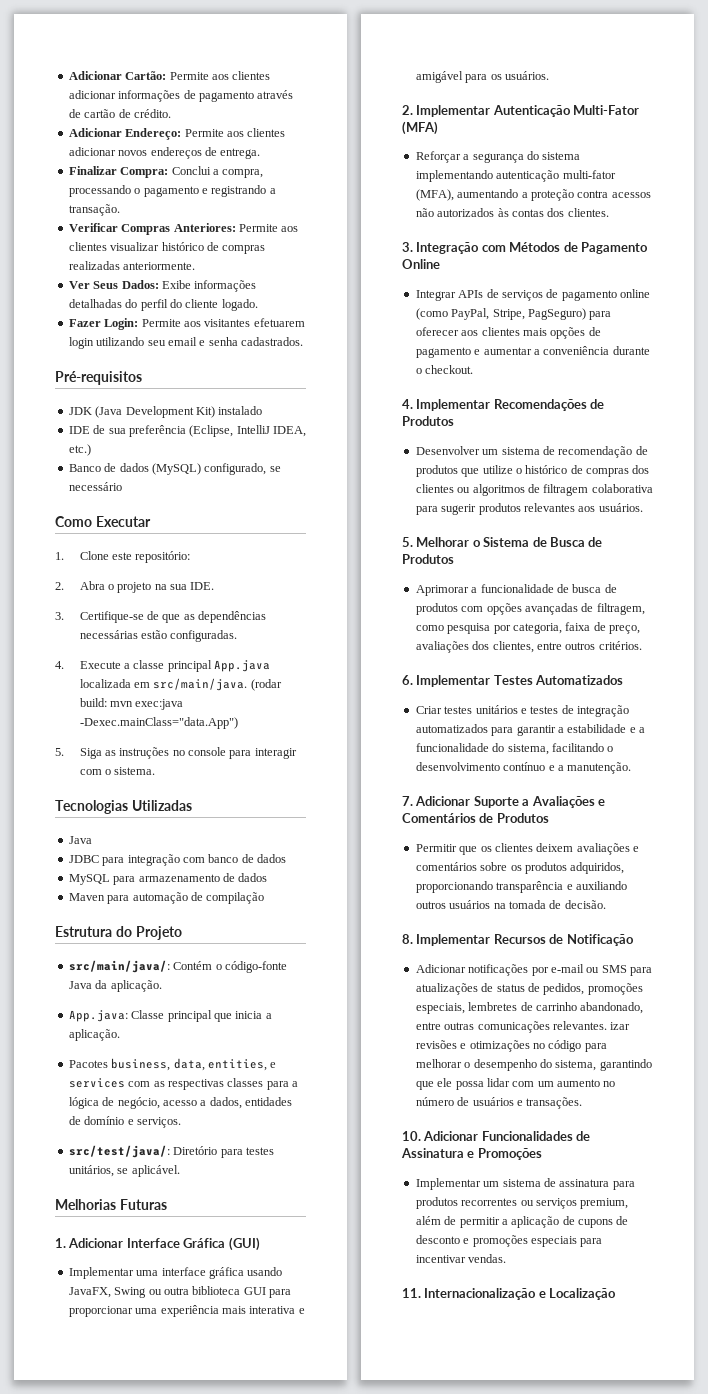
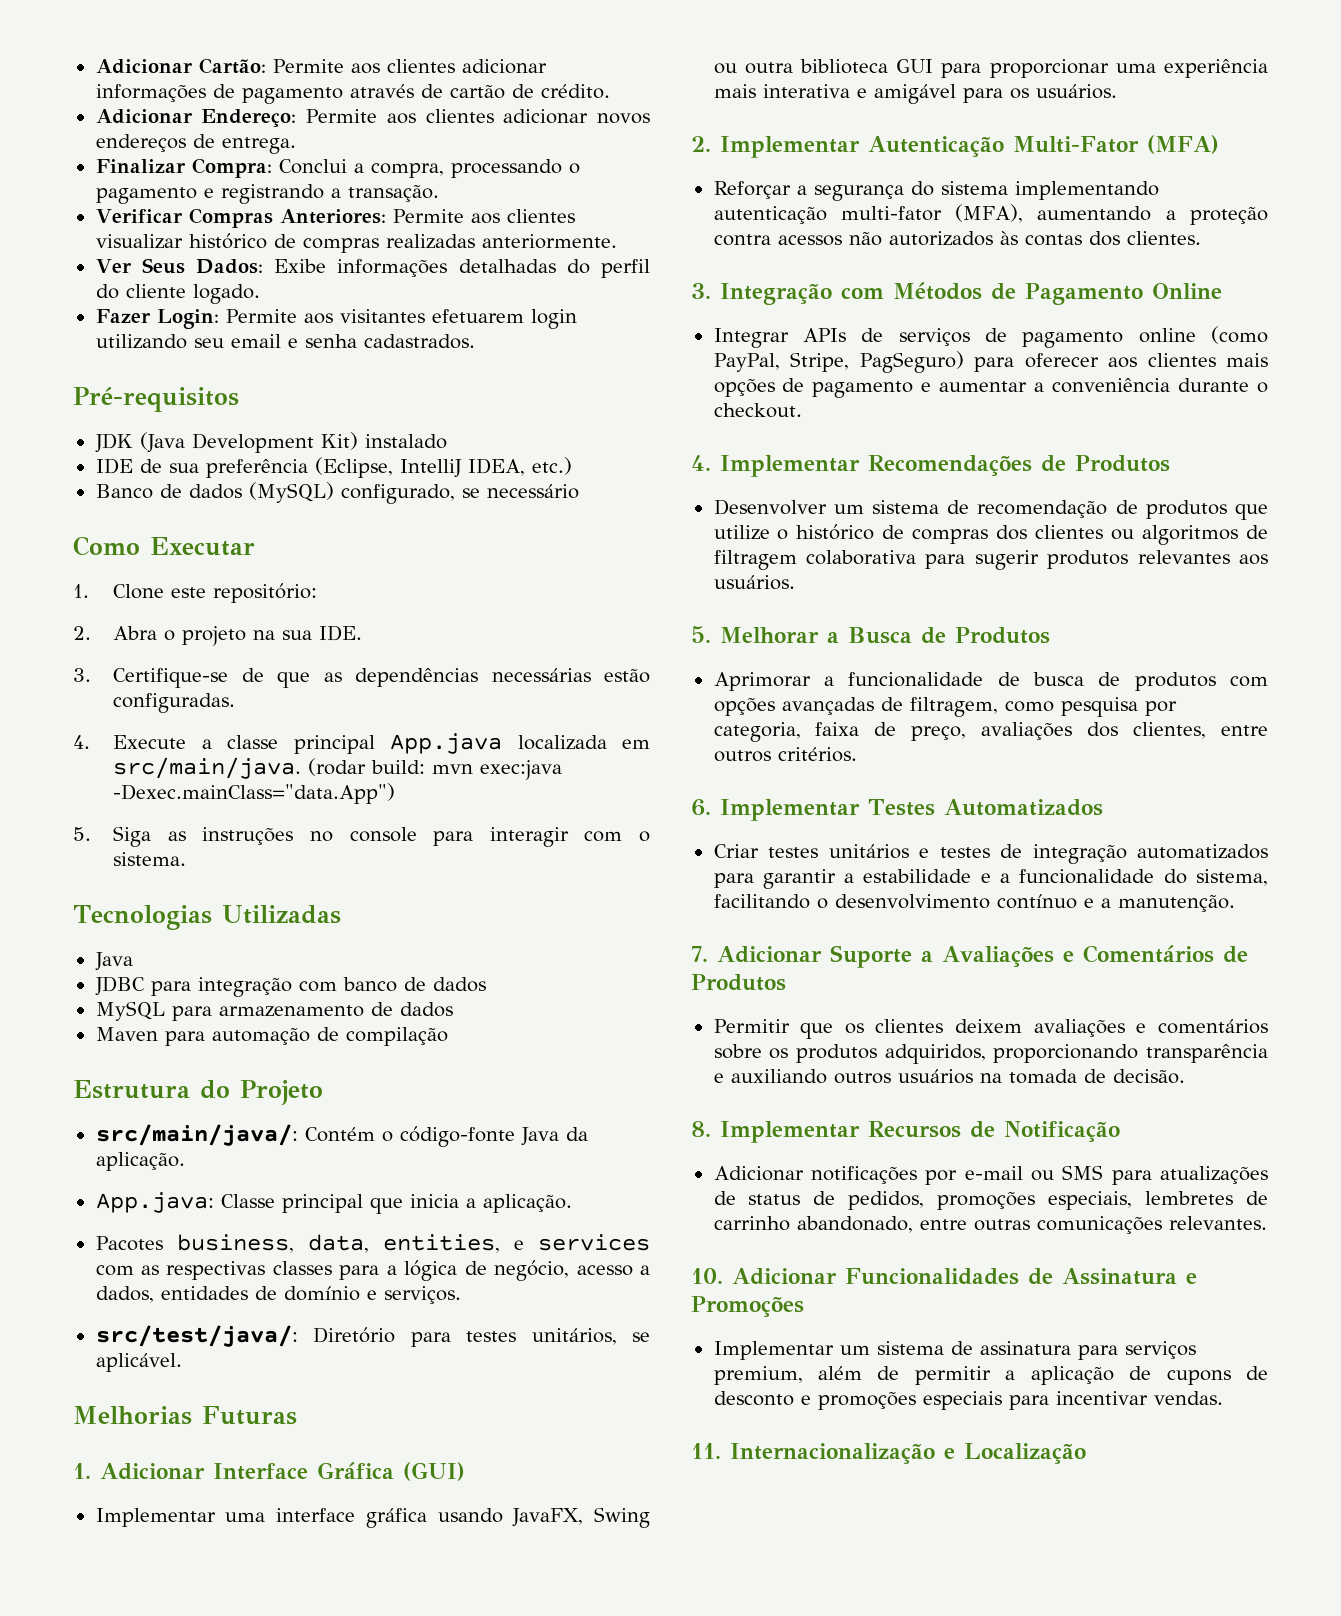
- 5. Melhorar o Sistema de Busca de Produtos
+ 5. Melhorar a Busca de Produtos
- Adicionar notificações por e-mail ou SMS para atualizações de status de pedidos, promoções especiais, lembretes de carrinho abandonado, entre outras comunicações relevantes. izar revisões e otimizações no código para melhorar o desempenho do sistema, garantindo que ele possa lidar com um aumento no número de usuários e transações.
+ Adicionar notificações por e-mail ou SMS para atualizações de status de pedidos, promoções especiais, lembretes de carrinho abandonado, entre outras comunicações relevantes.
- Implementar um sistema de assinatura para produtos recorrentes ou serviços premium, além de permitir a aplicação de cupons de desconto e promoções especiais para incentivar vendas.
+ Implementar um sistema de assinatura para serviços premium, além de permitir a aplicação de cupons de desconto e promoções especiais para incentivar vendas.

